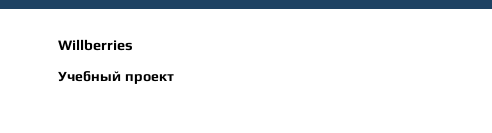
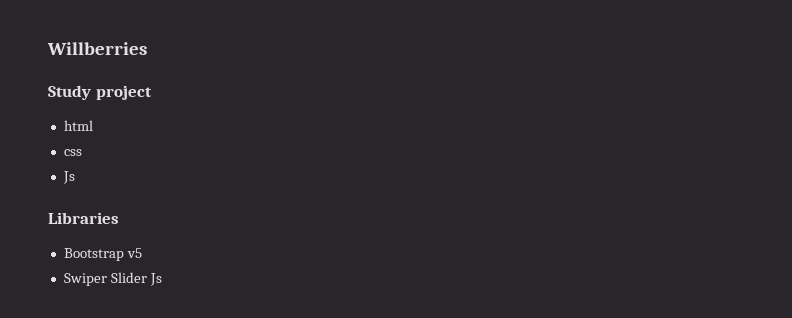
- Учебный проект
+ Study project
+ html
+ css
+ Js
+ Libraries
+ Bootstrap v5
+ Swiper Slider Js

